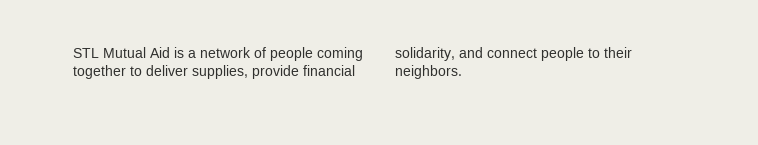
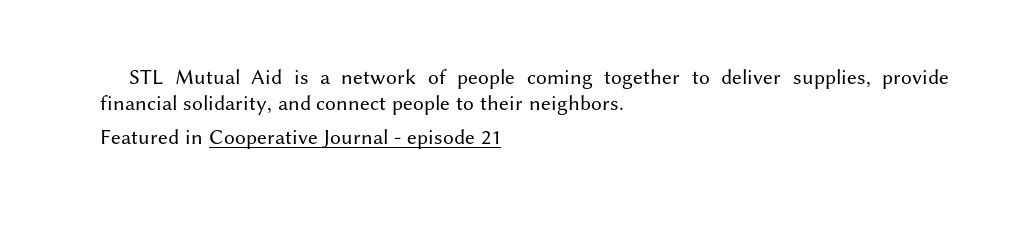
+ Featured in Cooperative Journal - episode 21

